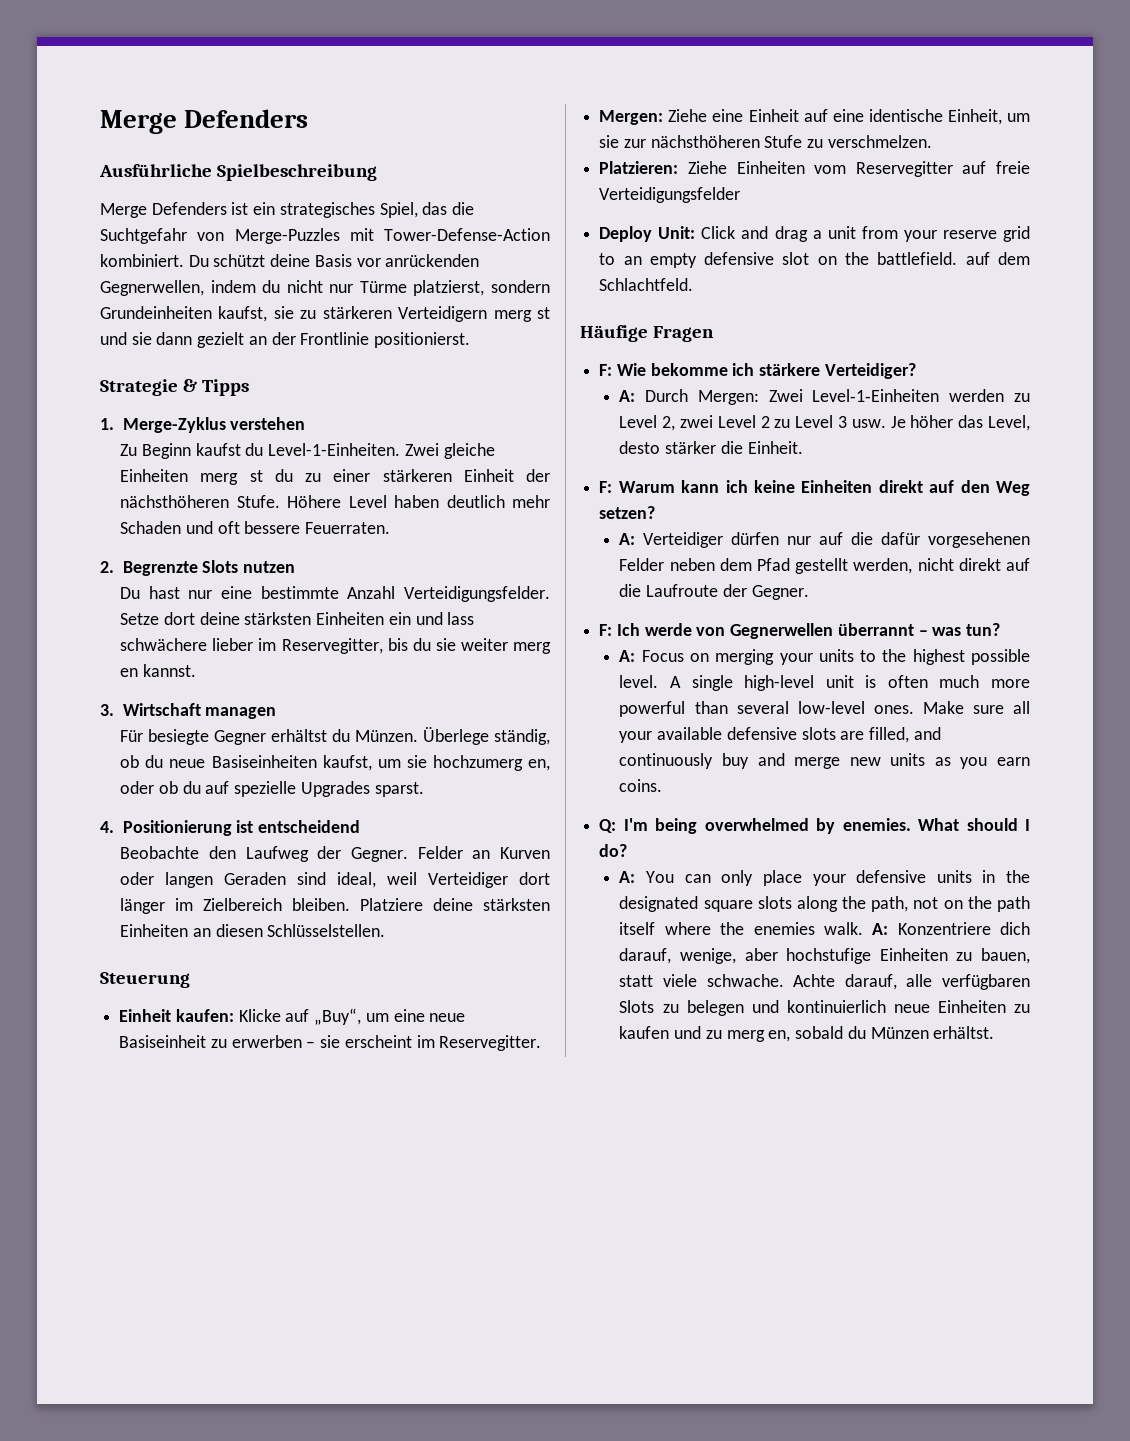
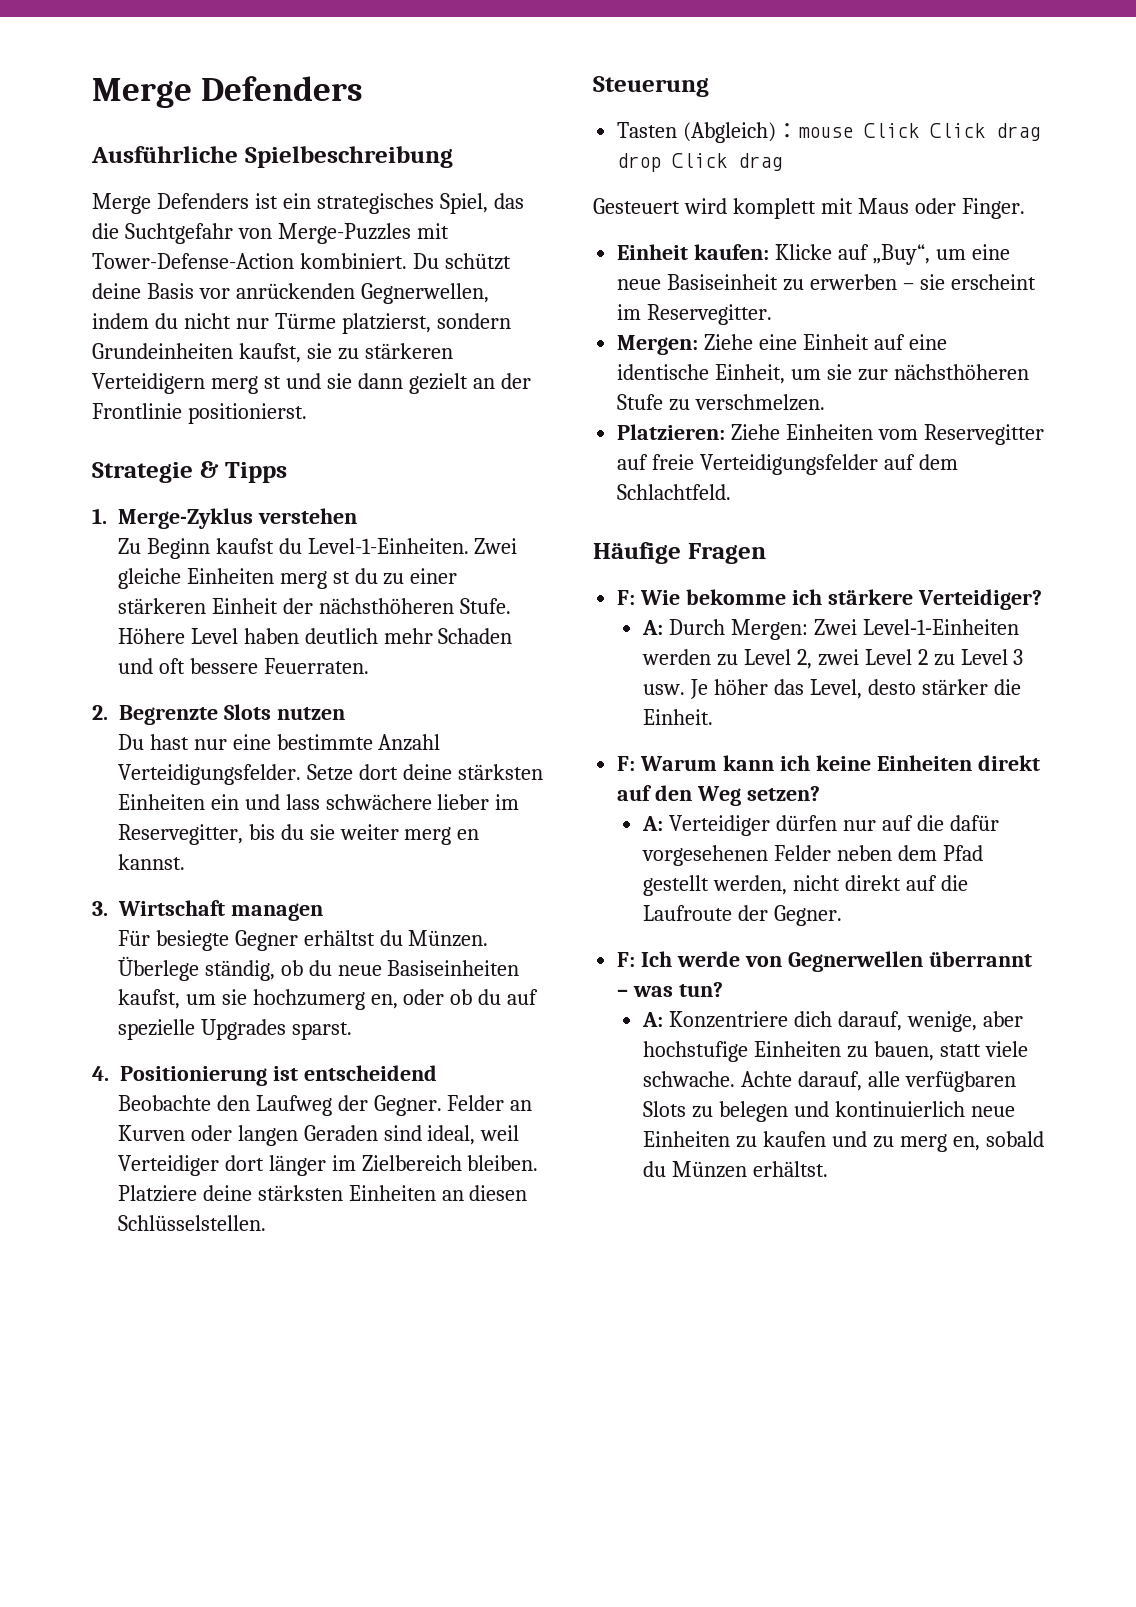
+ Tasten (Abgleich)：mouse Click Click drag drop Click drag
+ Gesteuert wird komplett mit Maus oder Finger.
- Platzieren: Ziehe Einheiten vom Reservegitter auf freie Verteidigungsfelder
- Deploy Unit: Click and drag a unit from your reserve grid to an empty defensive slot on the battlefield. auf dem Schlachtfeld.
+ Platzieren: Ziehe Einheiten vom Reservegitter auf freie Verteidigungsfelder auf dem Schlachtfeld.
- A: Focus on merging your units to the highest possible level. A single high-level unit is often much more powerful than several low-level ones. Make sure all your available defensive slots are filled, and continuously buy and merge new units as you earn coins.
- Q: I'm being overwhelmed by enemies. What should I do?
- A: You can only place your defensive units in the designated square slots along the path, not on the path itself where the enemies walk. A: Konzentriere dich darauf, wenige, aber hochstufige Einheiten zu bauen, statt viele schwache.
+ A: Konzentriere dich darauf, wenige, aber hochstufige Einheiten zu bauen, statt viele schwache.

